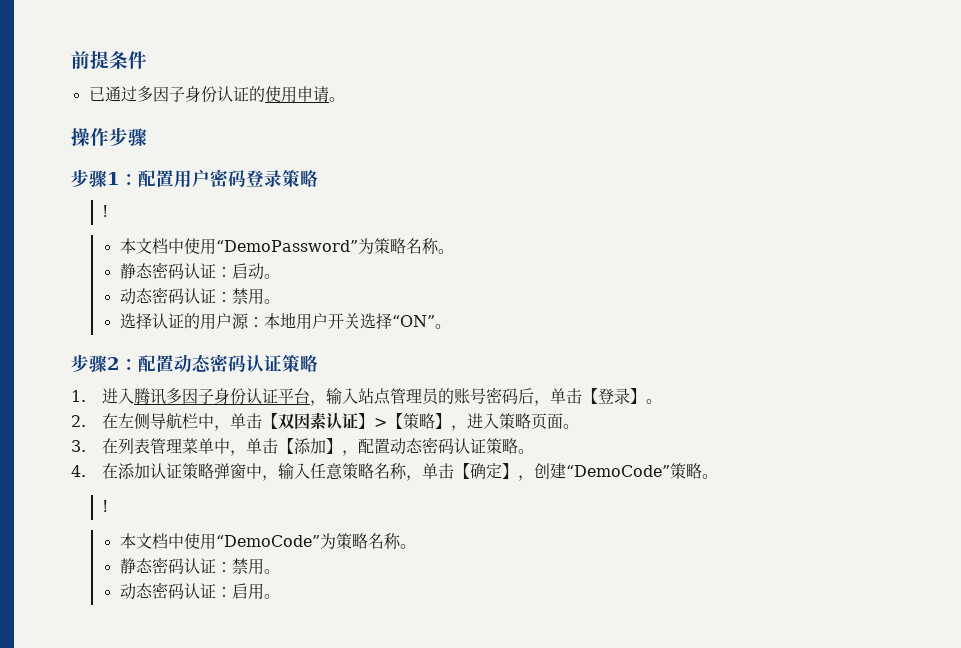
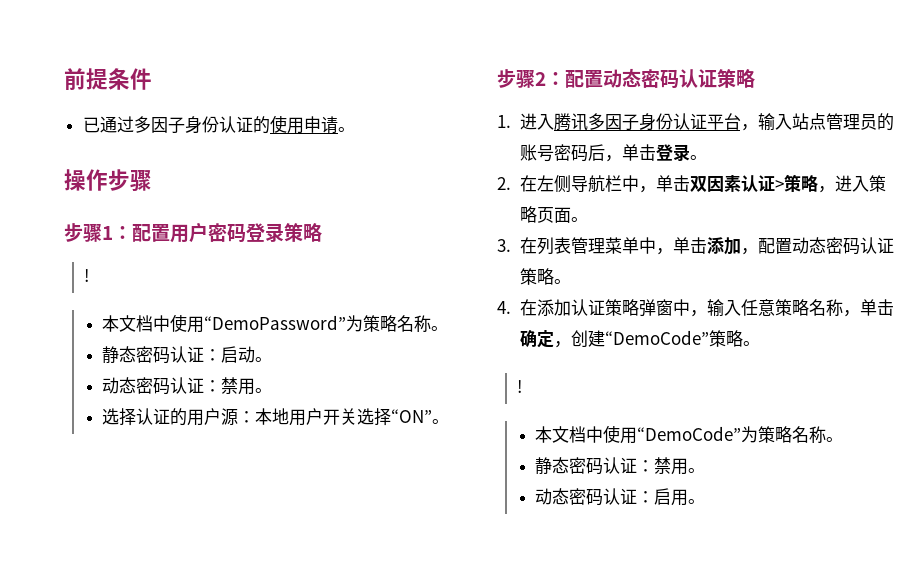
- 1.进入腾讯多因子身份认证平台，输入站点管理员的账号密码后，单击【登录】。
+ 1.进入腾讯多因子身份认证平台，输入站点管理员的账号密码后，单击登录。
- 2.在左侧导航栏中，单击【双因素认证】>【策略】，进入策略页面。
+ 2.在左侧导航栏中，单击双因素认证>策略，进入策略页面。
- 3.在列表管理菜单中，单击【添加】，配置动态密码认证策略。
+ 3.在列表管理菜单中，单击添加，配置动态密码认证策略。
- 4.在添加认证策略弹窗中，输入任意策略名称，单击【确定】，创建“DemoCode”策略。
+ 4.在添加认证策略弹窗中，输入任意策略名称，单击确定，创建“DemoCode”策略。

